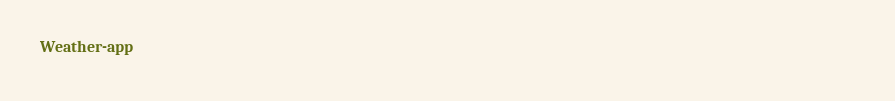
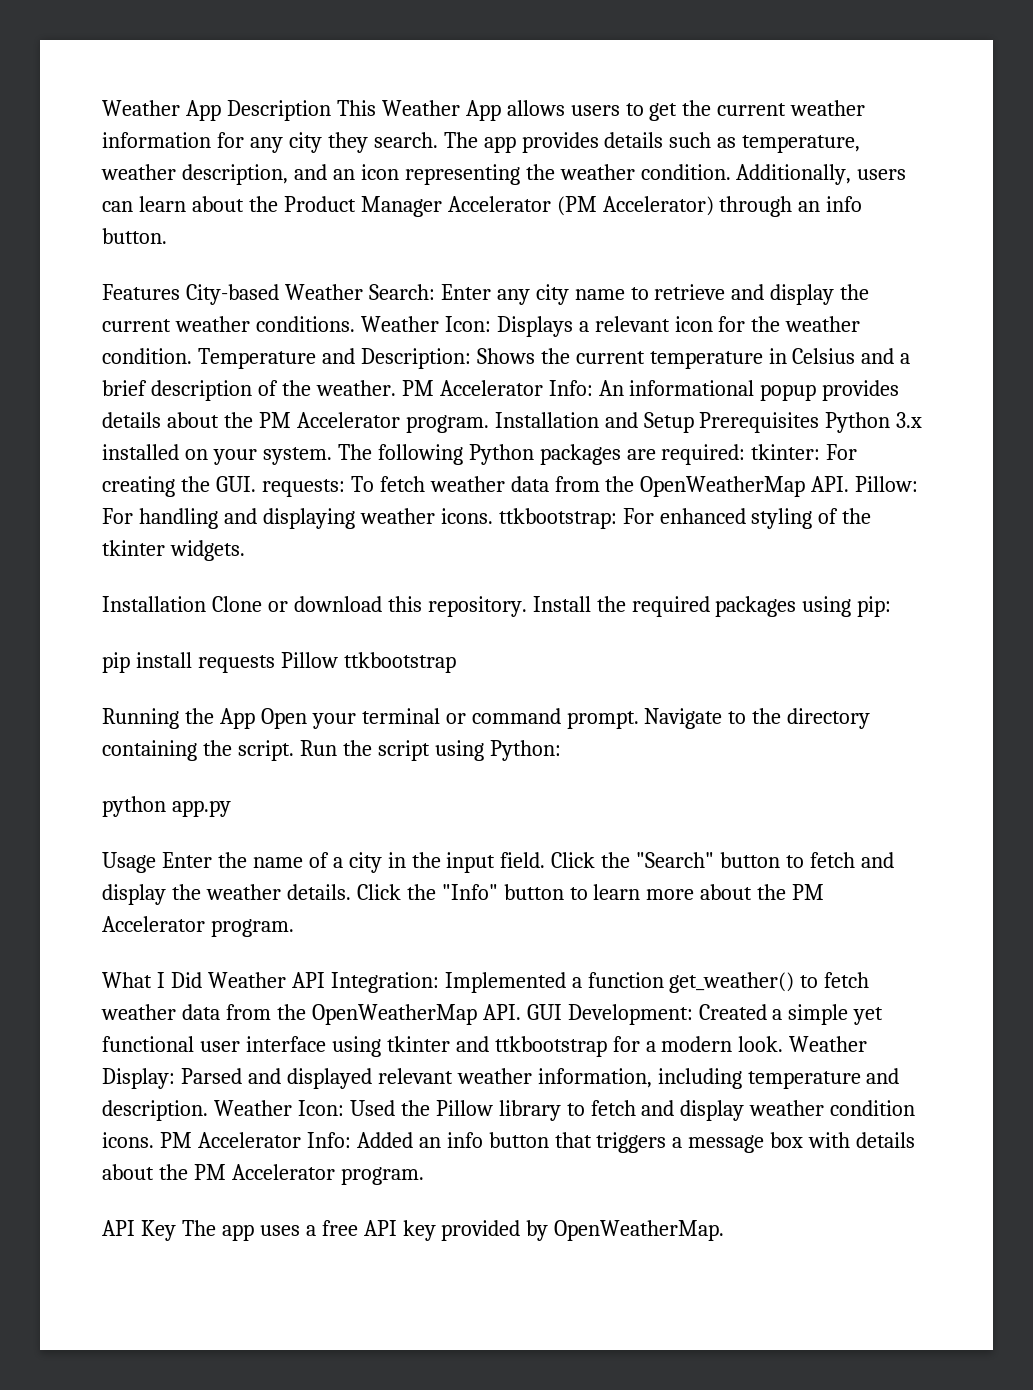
- Weather-app
+ Weather App Description This Weather App allows users to get the current weather information for any city they search. The app provides details such as temperature, weather description, and an icon representing the weather condition. Additionally, users can learn about the Product Manager Accelerator (PM Accelerator) through an info button.
+ Features City-based Weather Search: Enter any city name to retrieve and display the current weather conditions. Weather Icon: Displays a relevant icon for the weather condition. Temperature and Description: Shows the current temperature in Celsius and a brief description of the weather. PM Accelerator Info: An informational popup provides details about the PM Accelerator program. Installation and Setup Prerequisites Python 3.x installed on your system. The following Python packages are required: tkinter: For creating the GUI. requests: To fetch weather data from the OpenWeatherMap API. Pillow: For handling and displaying weather icons. ttkbootstrap: For enhanced styling of the tkinter widgets.
+ Installation Clone or download this repository. Install the required packages using pip:
+ pip install requests Pillow ttkbootstrap
+ Running the App Open your terminal or command prompt. Navigate to the directory containing the script. Run the script using Python:
+ python app.py
+ Usage Enter the name of a city in the input field. Click the "Search" button to fetch and display the weather details. Click the "Info" button to learn more about the PM Accelerator program.
+ What I Did Weather API Integration: Implemented a function get_weather() to fetch weather data from the OpenWeatherMap API. GUI Development: Created a simple yet functional user interface using tkinter and ttkbootstrap for a modern look. Weather Display: Parsed and displayed relevant weather information, including temperature and description. Weather Icon: Used the Pillow library to fetch and display weather condition icons. PM Accelerator Info: Added an info button that triggers a message box with details about the PM Accelerator program.
+ API Key The app uses a free API key provided by OpenWeatherMap.

